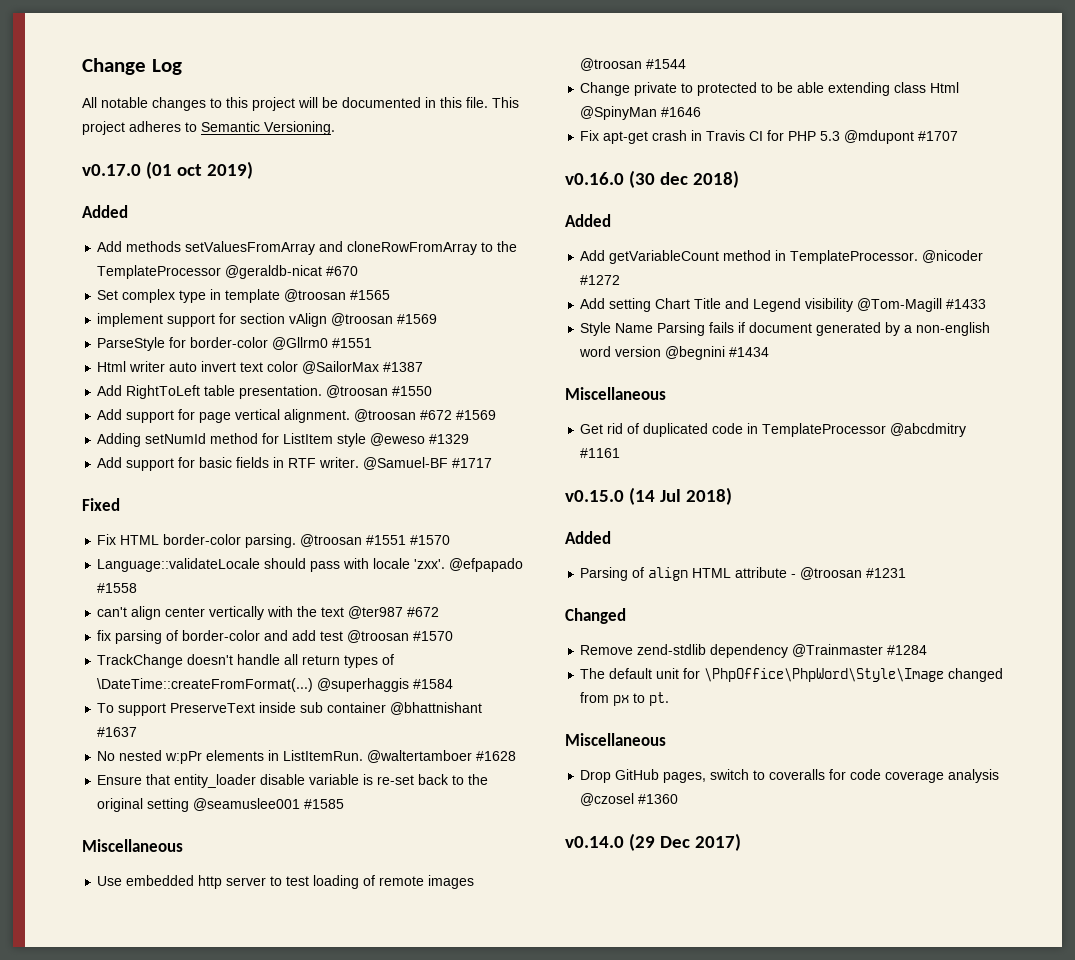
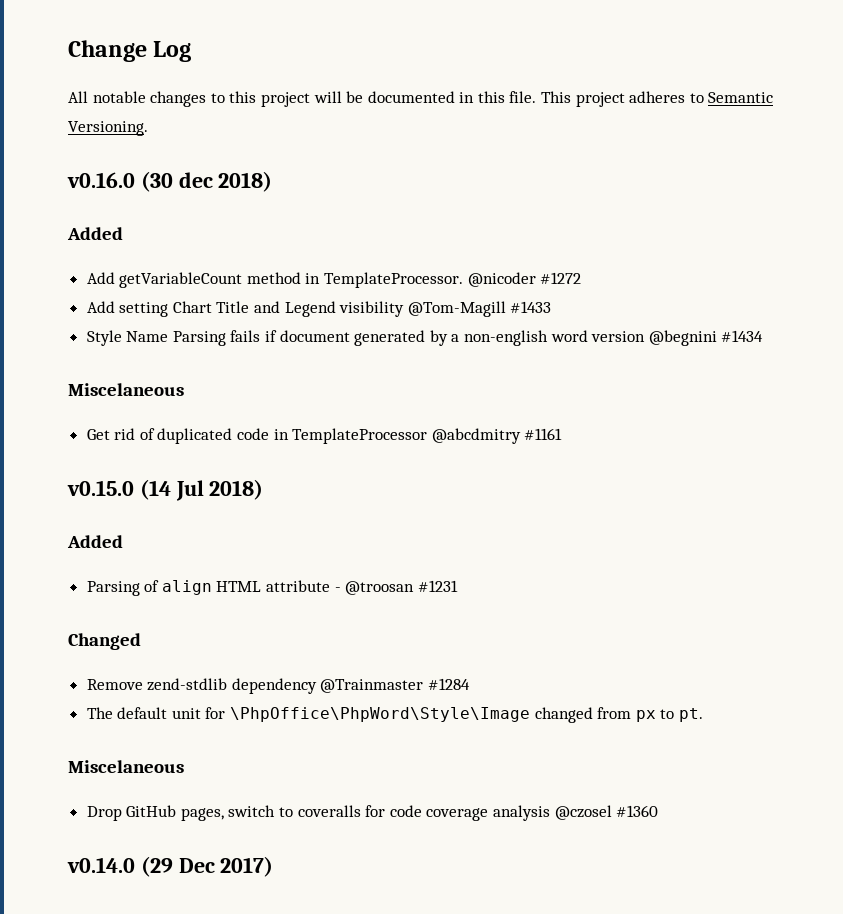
- v0.17.0 (01 oct 2019)
- Added
- Add methods setValuesFromArray and cloneRowFromArray to the TemplateProcessor @geraldb-nicat #670
- Set complex type in template @troosan #1565
- implement support for section vAlign @troosan #1569
- ParseStyle for border-color @Gllrm0 #1551
- Html writer auto invert text color @SailorMax #1387
- Add RightToLeft table presentation. @troosan #1550
- Add support for page vertical alignment. @troosan #672 #1569
- Adding setNumId method for ListItem style @eweso #1329
- Add support for basic fields in RTF writer. @Samuel-BF #1717
- Fixed
- Fix HTML border-color parsing. @troosan #1551 #1570
- Language::validateLocale should pass with locale 'zxx'. @efpapado #1558
- can't align center vertically with the text @ter987 #672
- fix parsing of border-color and add test @troosan #1570
- TrackChange doesn't handle all return types of \DateTime::createFromFormat(...) @superhaggis #1584
- To support PreserveText inside sub container @bhattnishant #1637
- No nested w:pPr elements in ListItemRun. @waltertamboer #1628
- Ensure that entity_loader disable variable is re-set back to the original setting @seamuslee001 #1585
- Miscellaneous
- Use embedded http server to test loading of remote images @troosan #1544
- Change private to protected to be able extending class Html @SpinyMan #1646
- Fix apt-get crash in Travis CI for PHP 5.3 @mdupont #1707
  Style Name Parsing fails if document generated by a non-english word version @begnini #1434
- Miscellaneous
+ Miscelaneous
  The default unit for \PhpOffice\PhpWord\Style\Image changed from px to pt.
- Miscellaneous
+ Miscelaneous

